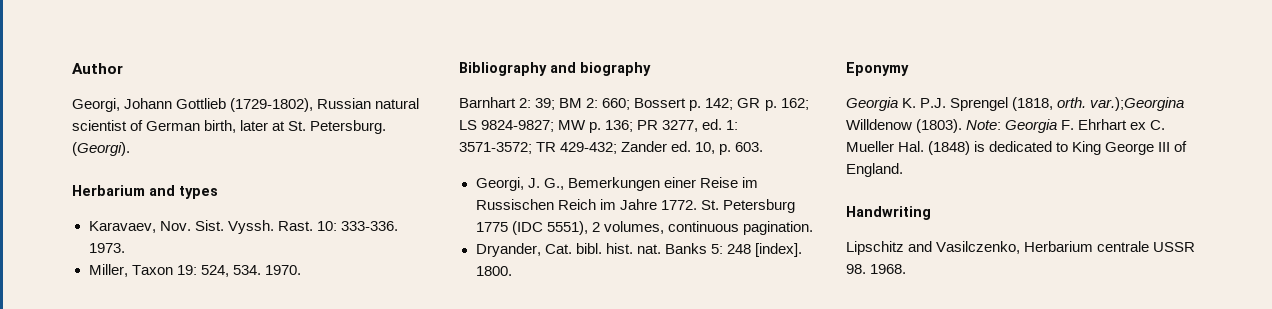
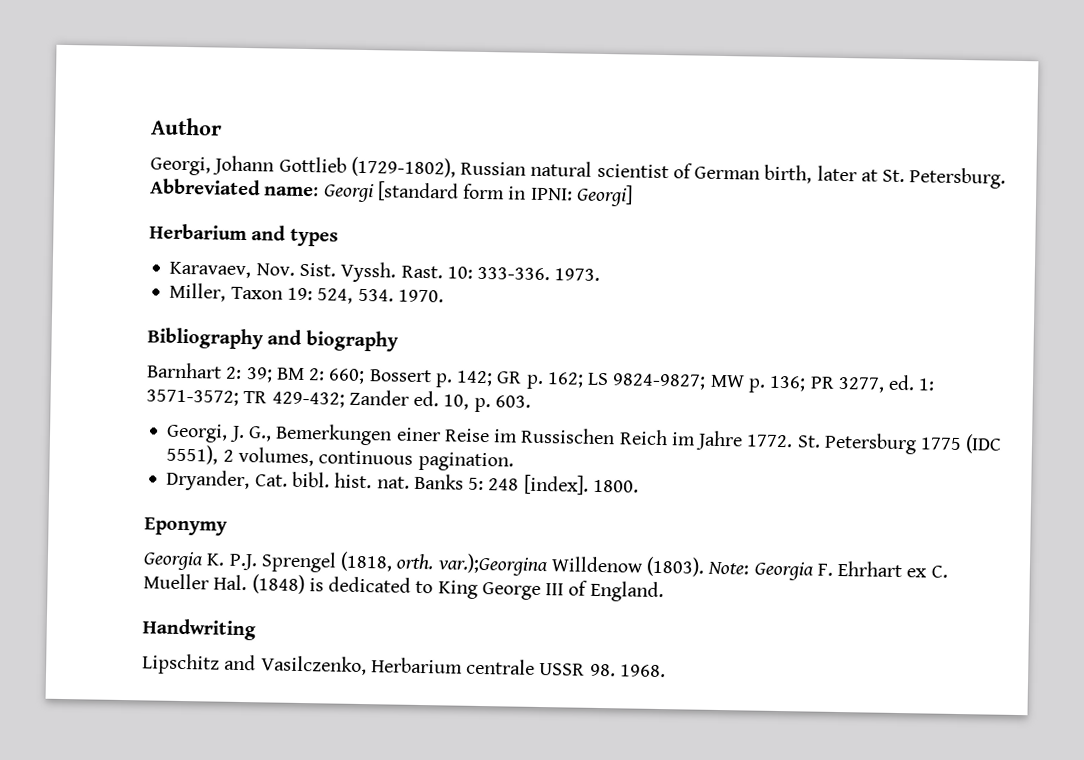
- (Georgi).
+ Abbreviated name: Georgi [standard form in IPNI: Georgi]

